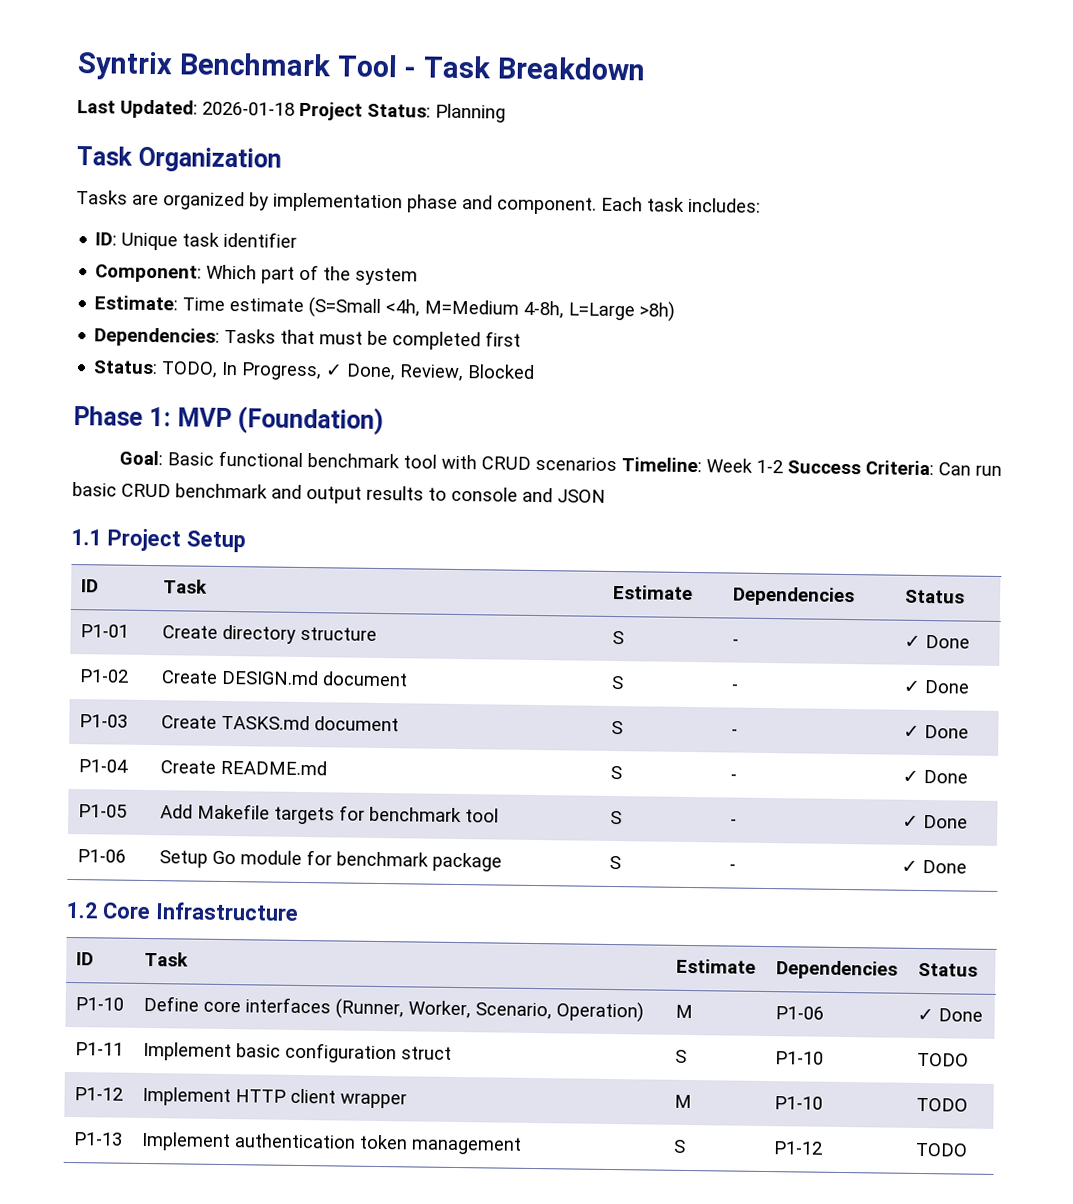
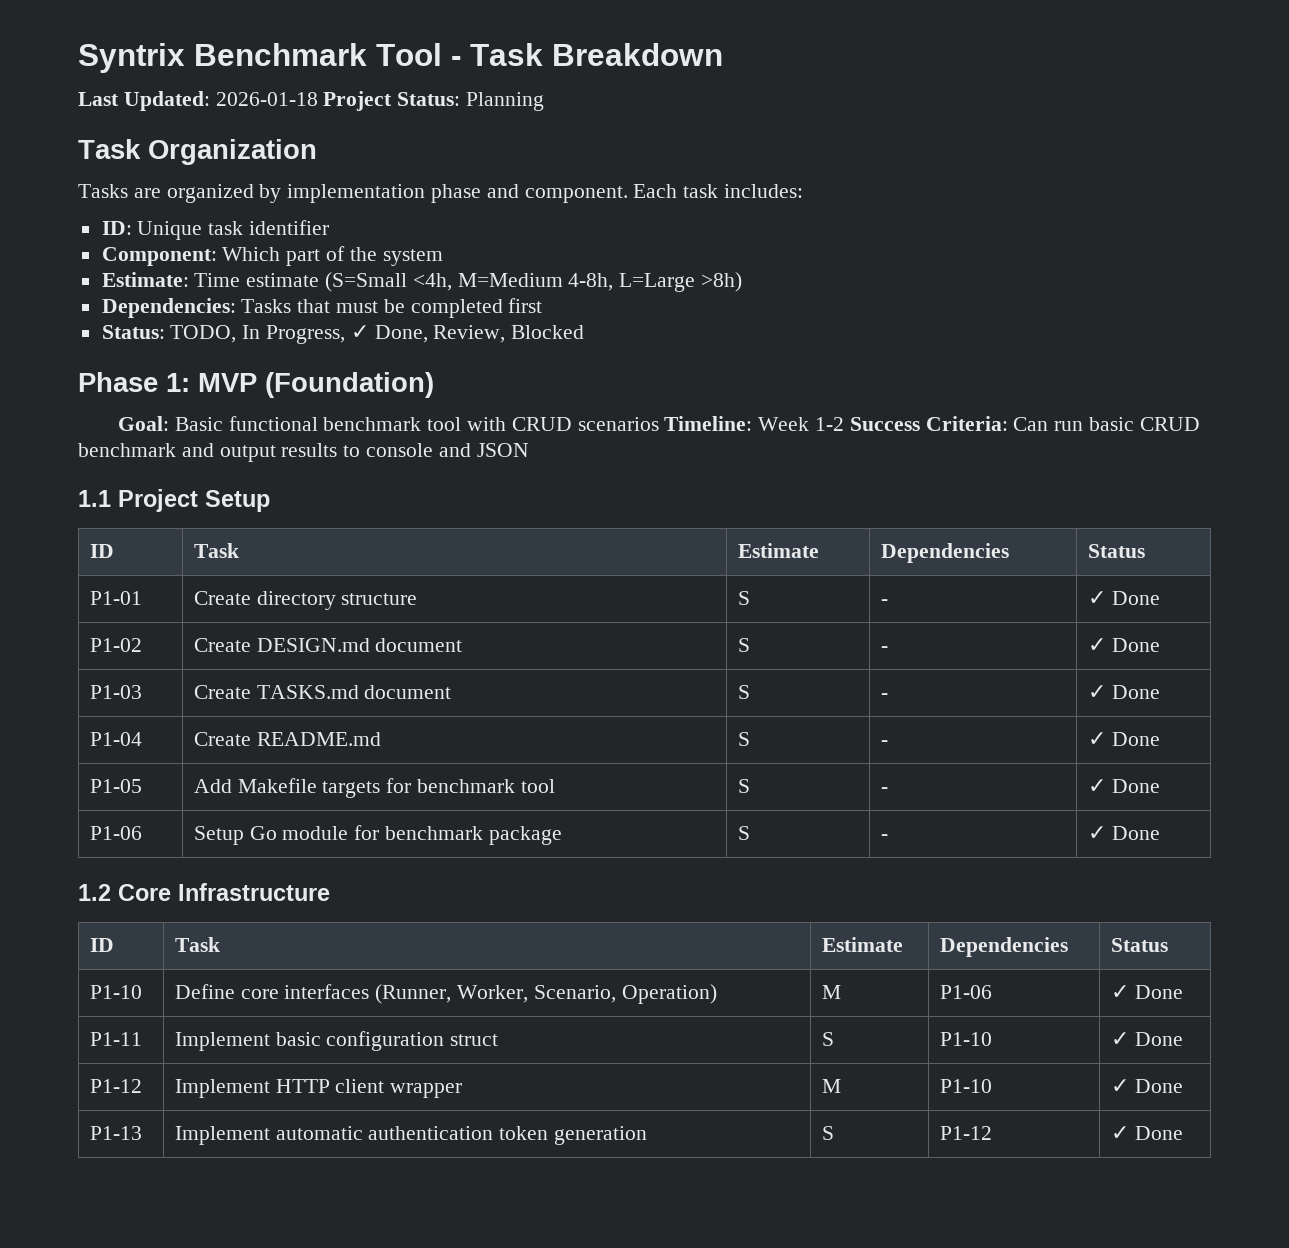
- P1-11 | Implement basic configuration struct | S | P1-10 | TODO
+ P1-11 | Implement basic configuration struct | S | P1-10 | ✓ Done
- P1-12 | Implement HTTP client wrapper | M | P1-10 | TODO
+ P1-12 | Implement HTTP client wrapper | M | P1-10 | ✓ Done
- P1-13 | Implement authentication token management | S | P1-12 | TODO
+ P1-13 | Implement automatic authentication token generation | S | P1-12 | ✓ Done

